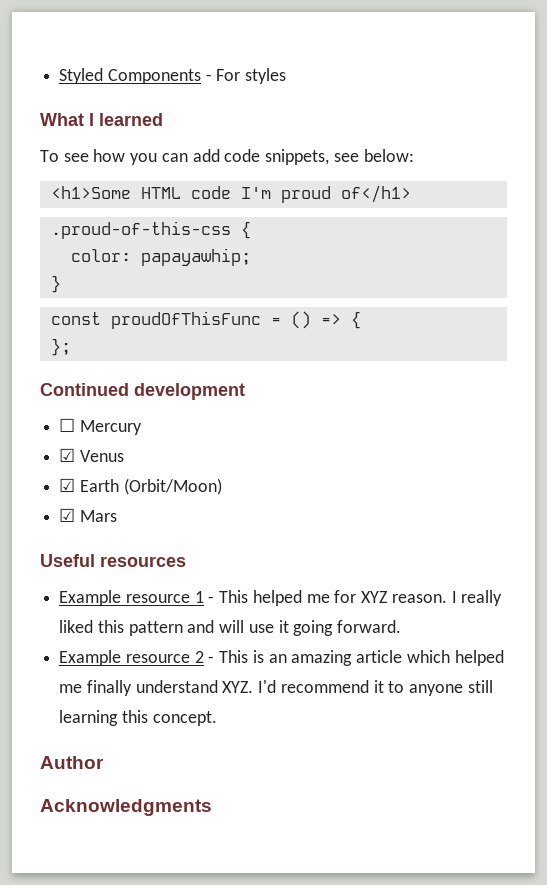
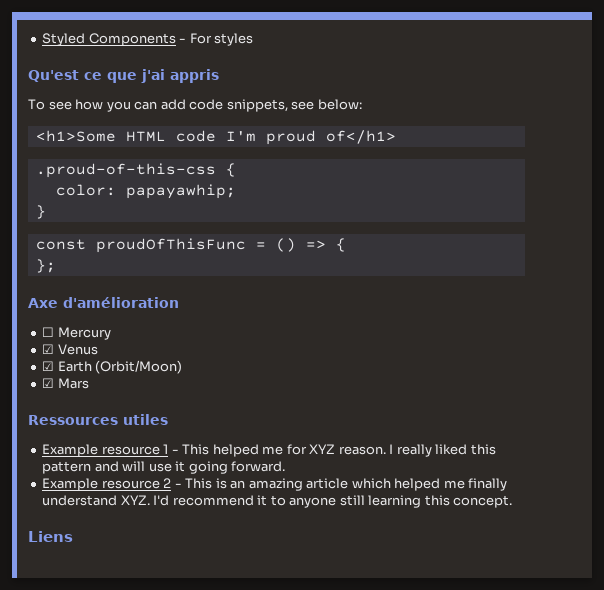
- What I learned
+ Qu'est ce que j'ai appris
- Continued development
+ Axe d'amélioration
- Useful resources
+ Ressources utiles
- Author
- Acknowledgments
+ Liens

